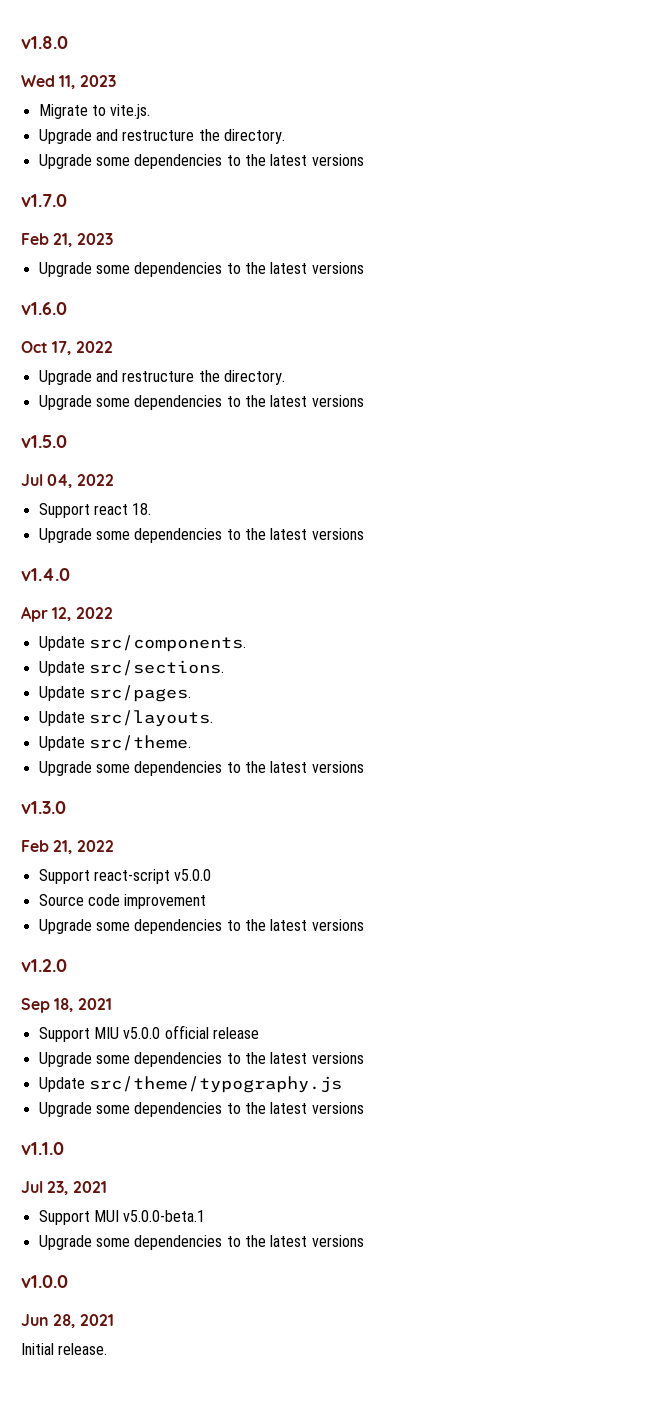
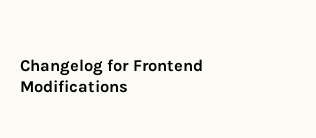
- v1.8.0
- Wed 11, 2023
- Migrate to vite.js.
- Upgrade and restructure the directory.
- Upgrade some dependencies to the latest versions
- v1.7.0
- Feb 21, 2023
- Upgrade some dependencies to the latest versions
- v1.6.0
- Oct 17, 2022
- Upgrade and restructure the directory.
- Upgrade some dependencies to the latest versions
- v1.5.0
- Jul 04, 2022
- Support react 18.
- Upgrade some dependencies to the latest versions
- v1.4.0
- Apr 12, 2022
- Update src/components.
- Update src/sections.
- Update src/pages.
- Update src/layouts.
- Update src/theme.
- Upgrade some dependencies to the latest versions
- v1.3.0
- Feb 21, 2022
- Support react-script v5.0.0
- Source code improvement
- Upgrade some dependencies to the latest versions
- v1.2.0
- Sep 18, 2021
- Support MIU v5.0.0 official release
- Upgrade some dependencies to the latest versions
- Update src/theme/typography.js
- Upgrade some dependencies to the latest versions
- v1.1.0
- Jul 23, 2021
- Support MUI v5.0.0-beta.1
- Upgrade some dependencies to the latest versions
- v1.0.0
- Jun 28, 2021
- Initial release.
+ Changelog for Frontend Modifications

